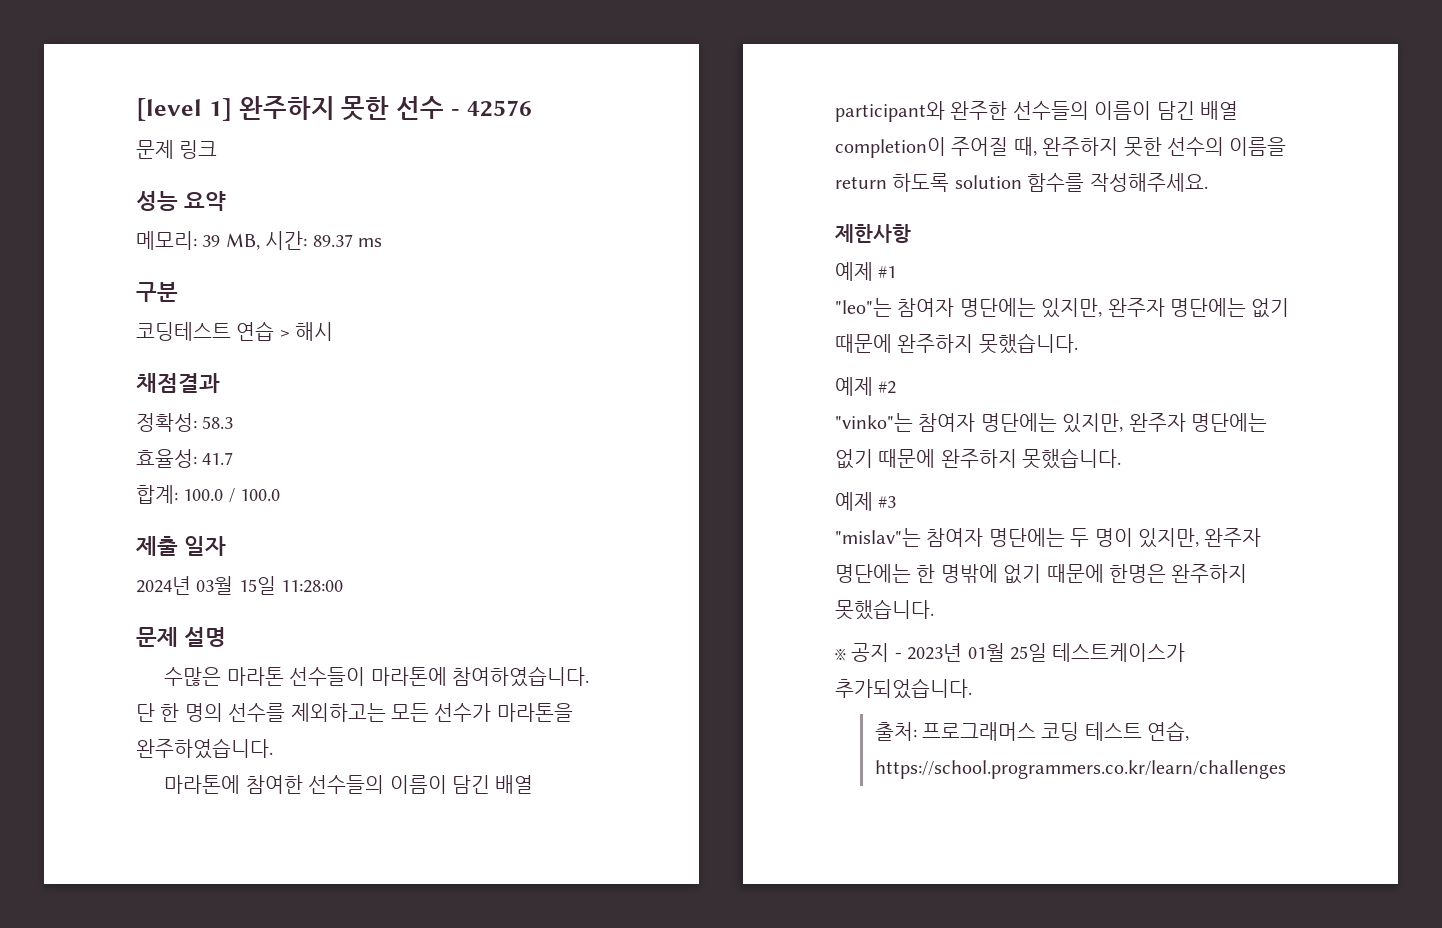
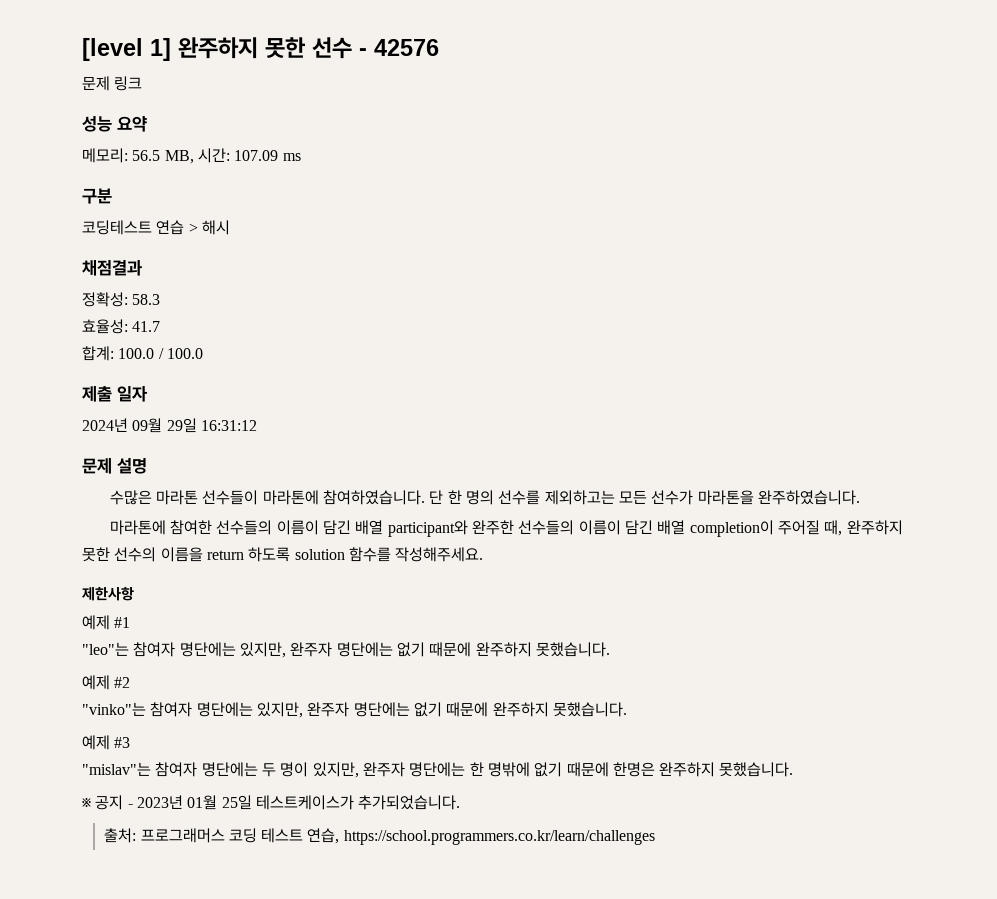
- 메모리: 39 MB, 시간: 89.37 ms
+ 메모리: 56.5 MB, 시간: 107.09 ms
- 2024년 03월 15일 11:28:00
+ 2024년 09월 29일 16:31:12

